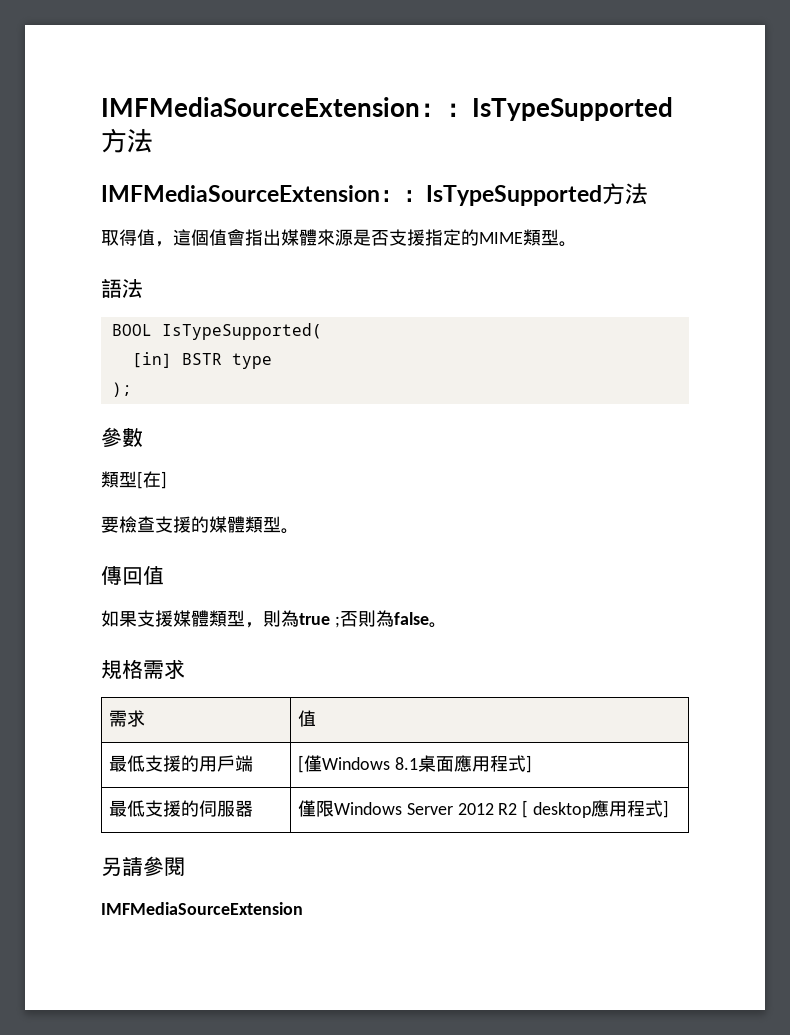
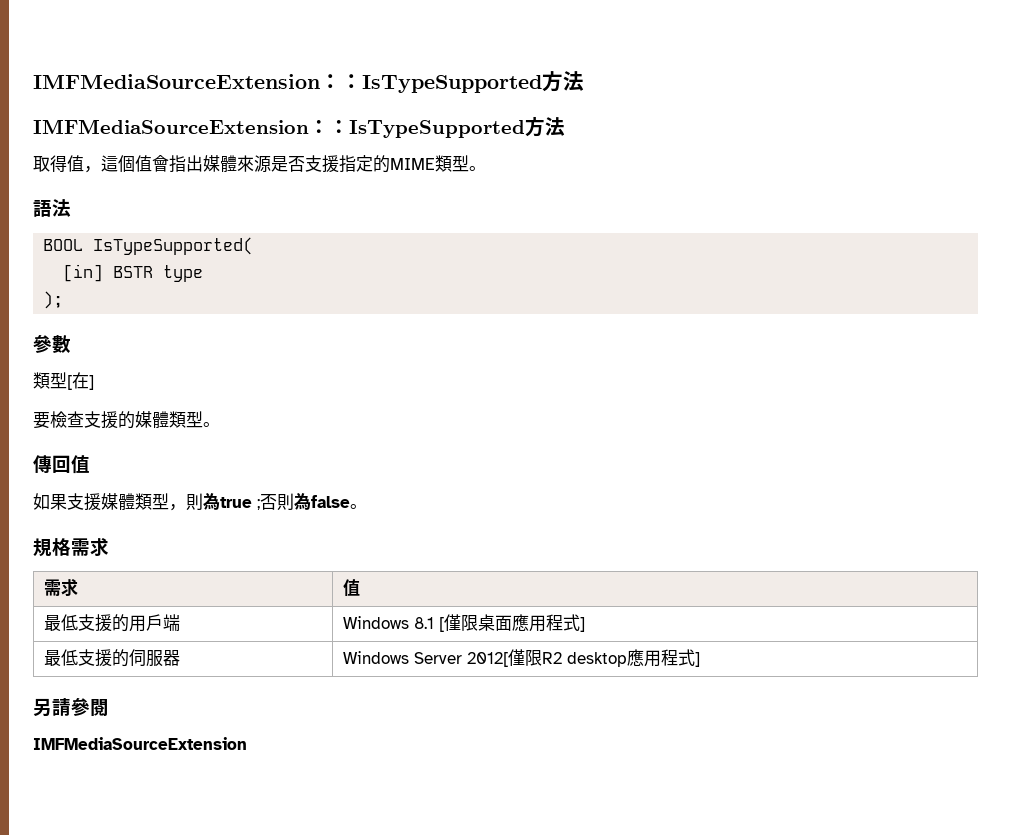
- 最低支援的用戶端 | [僅Windows 8.1桌面應用程式]
+ 最低支援的用戶端 | Windows 8.1 [僅限桌面應用程式]
- 最低支援的伺服器 | 僅限Windows Server 2012 R2 [ desktop應用程式]
+ 最低支援的伺服器 | Windows Server 2012[僅限R2 desktop應用程式]

